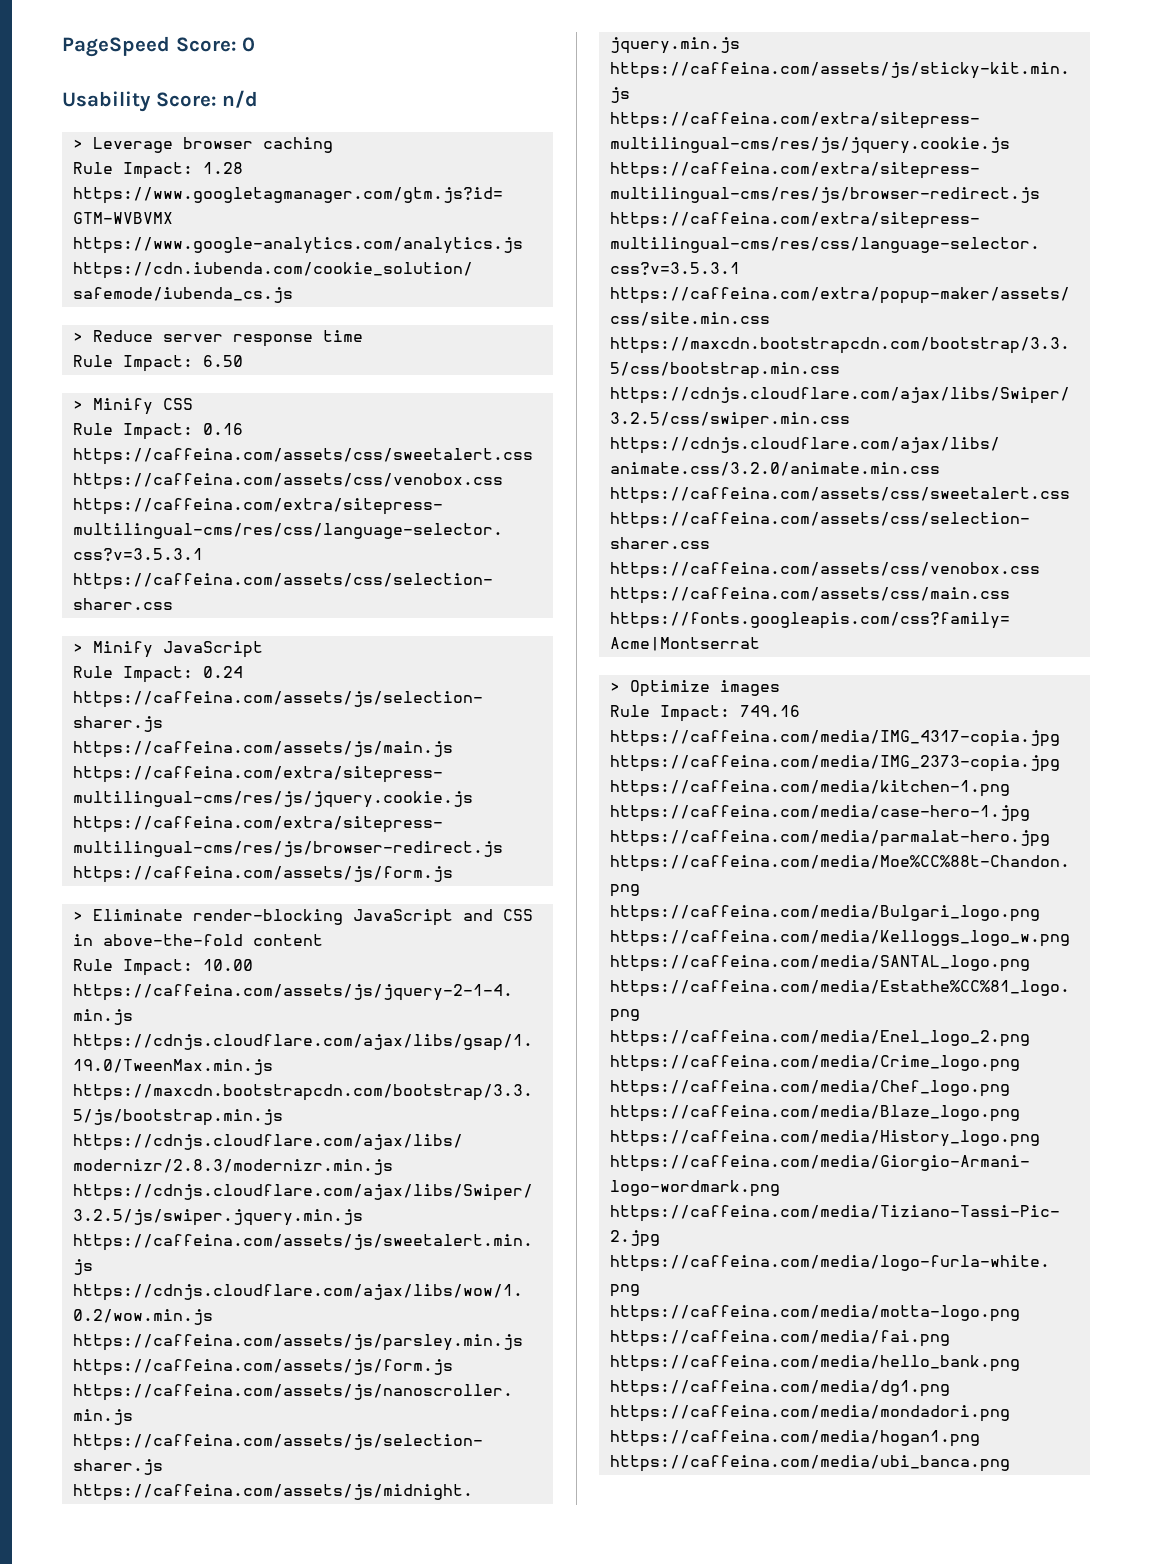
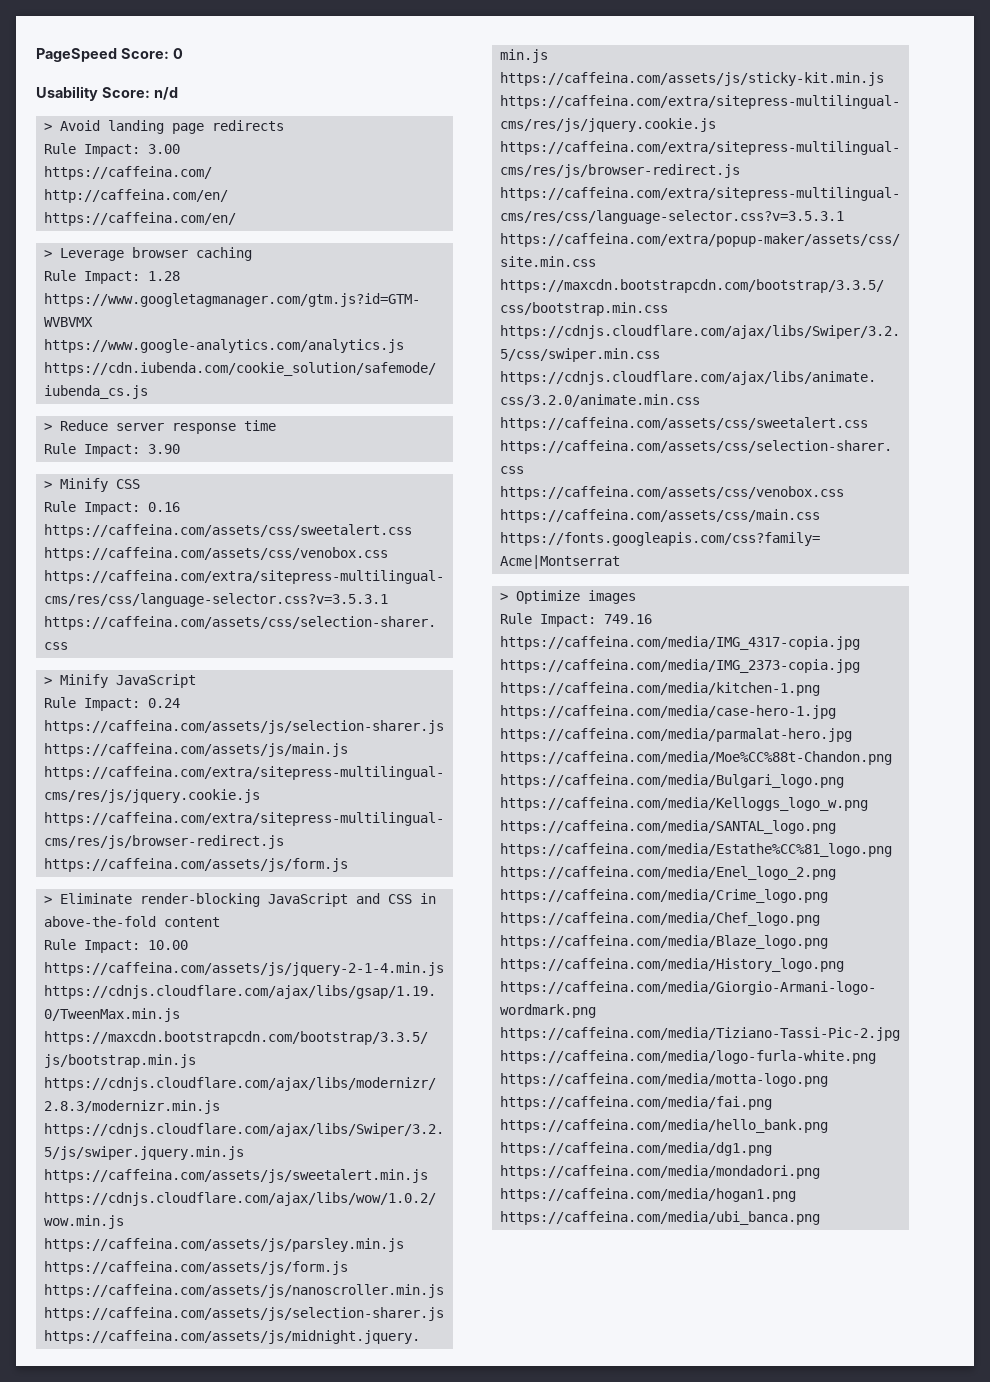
+ > Avoid landing page redirects
+ Rule Impact: 3.00
+ https://caffeina.com/
+ http://caffeina.com/en/
+ https://caffeina.com/en/
- Rule Impact: 6.50
+ Rule Impact: 3.90

